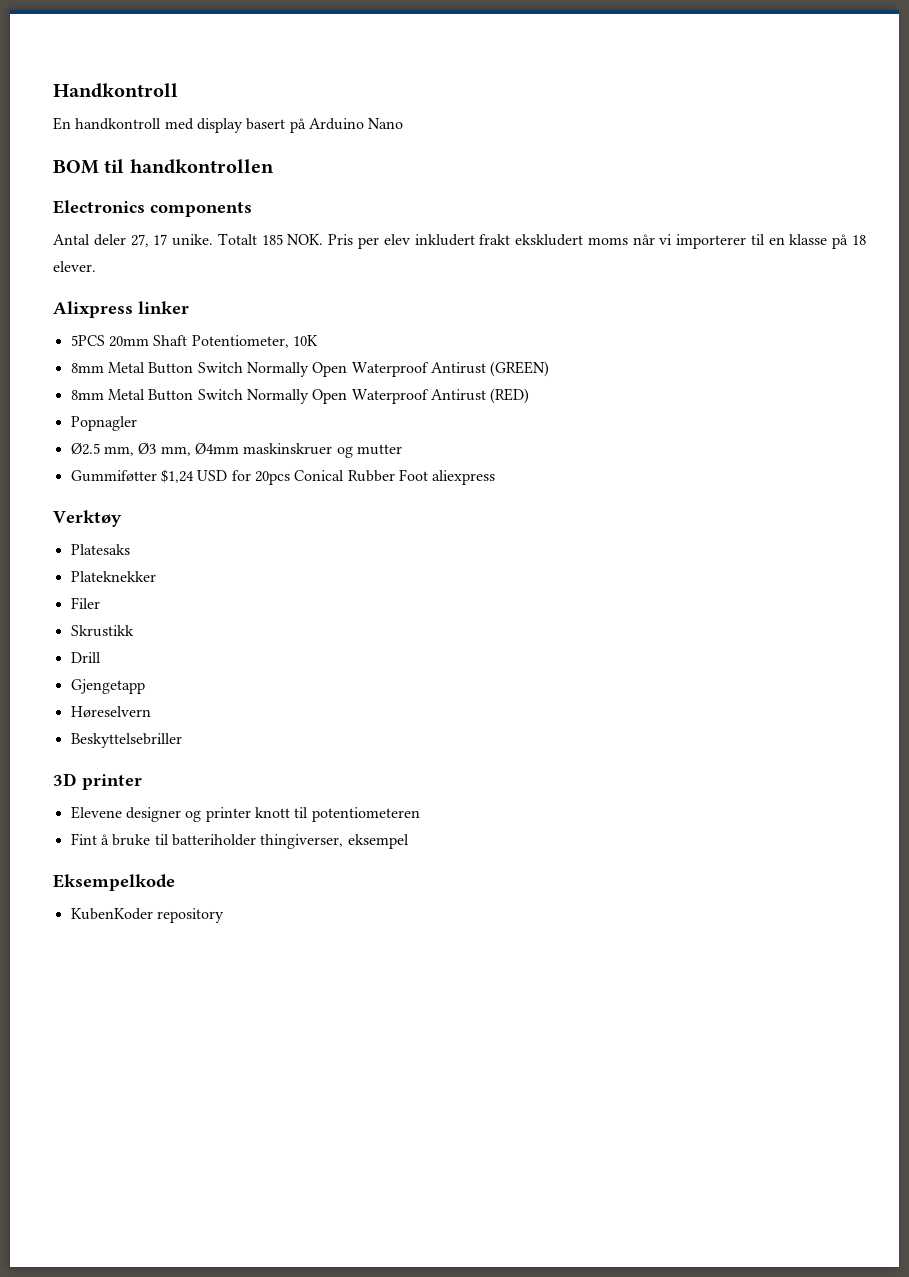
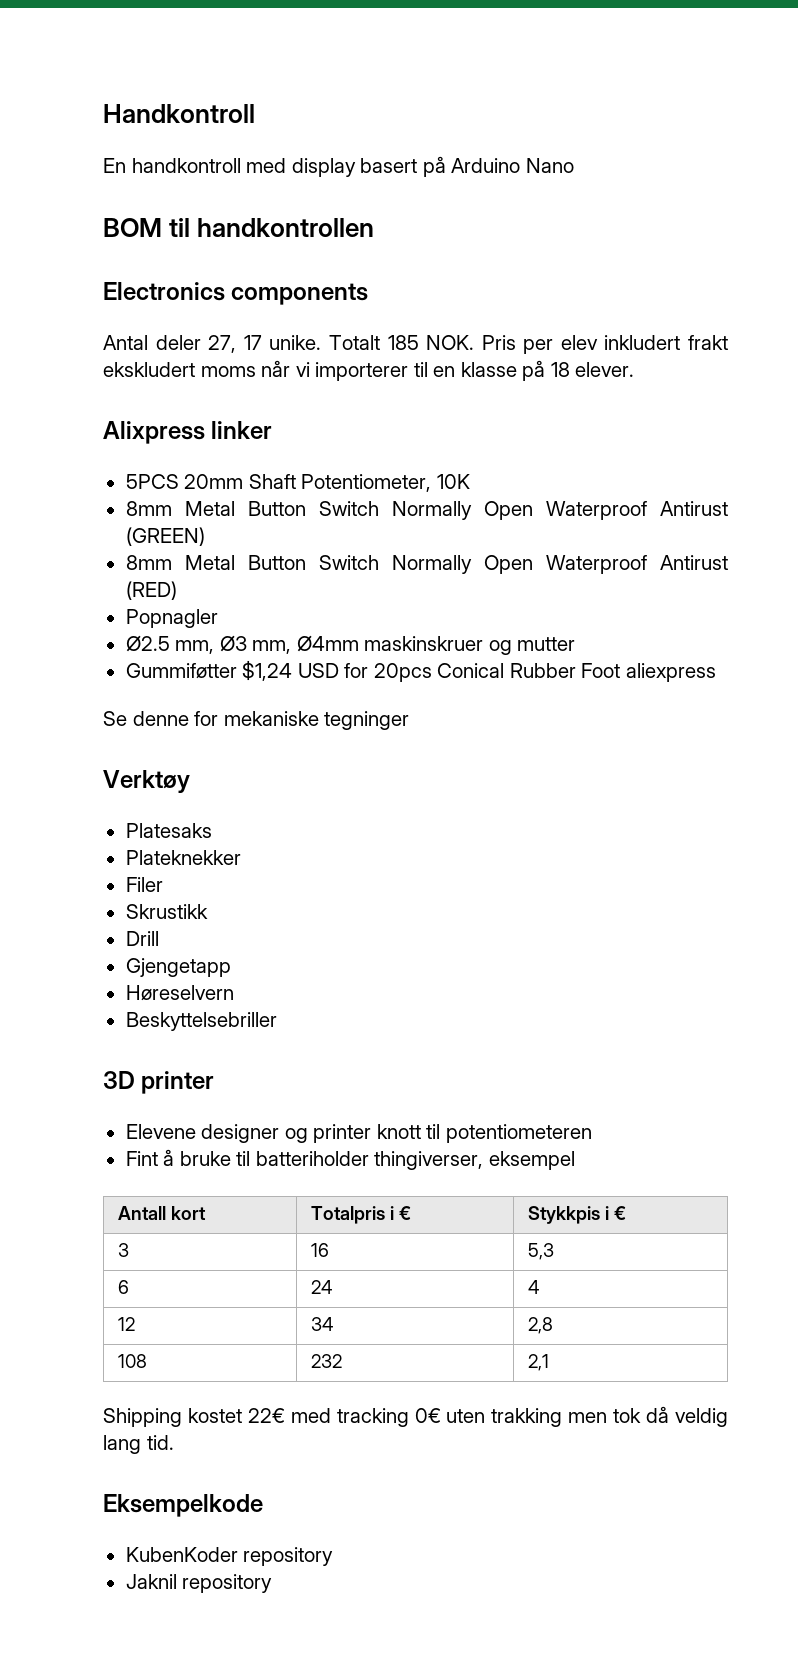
+ Se denne for mekaniske tegninger
+ Antall kort | Totalpris i € | Stykkpis i €
+ 3 | 16 | 5,3
+ 6 | 24 | 4
+ 12 | 34 | 2,8
+ 108 | 232 | 2,1
+ Shipping kostet 22€ med tracking 0€ uten trakking men tok då veldig lang tid.
+ Jaknil repository

